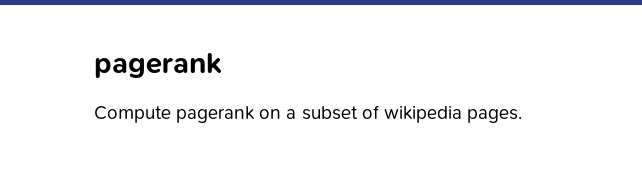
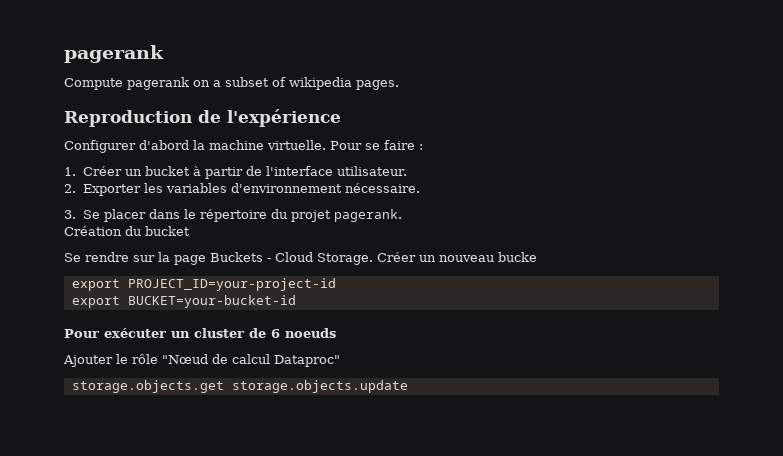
+ Reproduction de l'expérience
+ Configurer d'abord la machine virtuelle. Pour se faire :
+ 1. Créer un bucket à partir de l'interface utilisateur.
+ 2. Exporter les variables d'environnement nécessaire.
+ 3. Se placer dans le répertoire du projet pagerank.
+ Création du bucket
+ Se rendre sur la page Buckets - Cloud Storage. Créer un nouveau bucke
+ export PROJECT_ID=your-project-id
+ export BUCKET=your-bucket-id
+ Pour exécuter un cluster de 6 noeuds
+ Ajouter le rôle "Nœud de calcul Dataproc"
+ storage.objects.get storage.objects.update

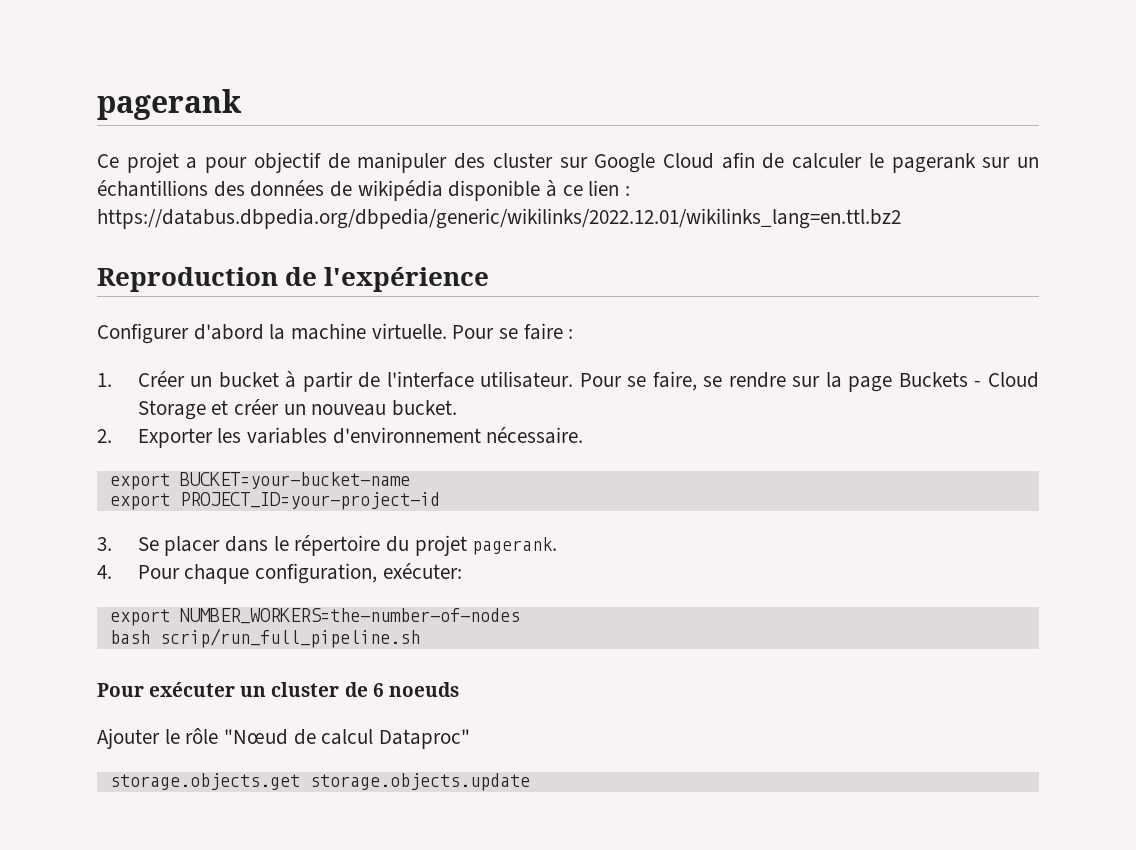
- Compute pagerank on a subset of wikipedia pages.
+ Ce projet a pour objectif de manipuler des cluster sur Google Cloud afin de calculer le pagerank sur un échantillions des données de wikipédia disponible à ce lien : https://databus.dbpedia.org/dbpedia/generic/wikilinks/2022.12.01/wikilinks_lang=en.ttl.bz2
+ Pour se faire, se rendre sur la page Buckets - Cloud Storage et créer un nouveau bucket.
+ export BUCKET=your-bucket-name
+ export PROJECT_ID=your-project-id
- Création du bucket
- Se rendre sur la page Buckets - Cloud Storage. Créer un nouveau bucke
- export PROJECT_ID=your-project-id
- export BUCKET=your-bucket-id
+ 4. Pour chaque configuration, exécuter:
+ export NUMBER_WORKERS=the-number-of-nodes
+ bash scrip/run_full_pipeline.sh

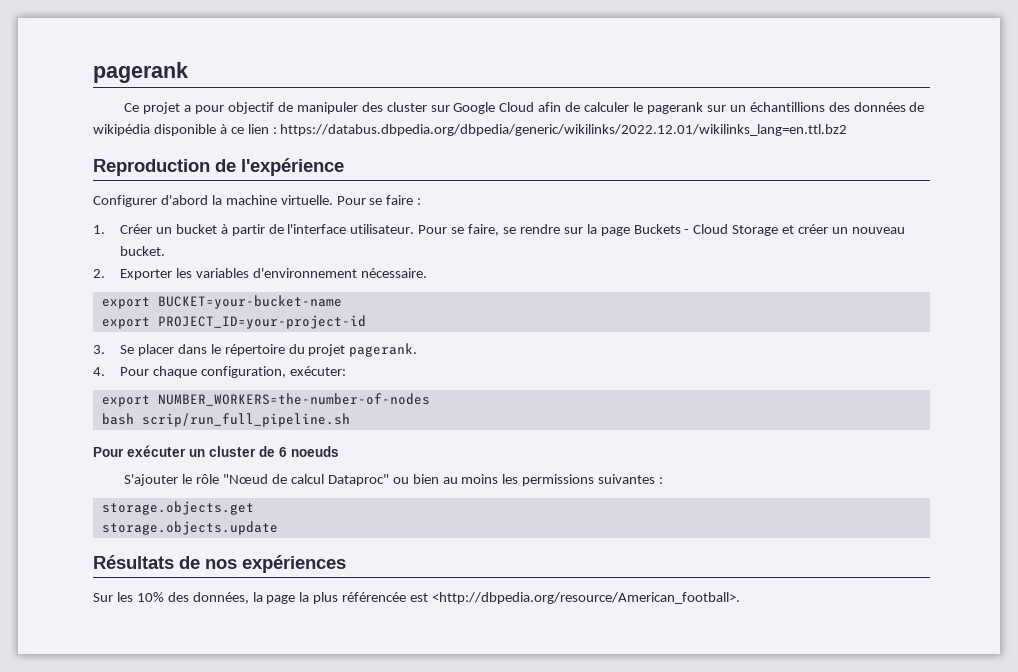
- Ajouter le rôle "Nœud de calcul Dataproc"
+ S'ajouter le rôle "Nœud de calcul Dataproc" ou bien au moins les permissions suivantes :
- storage.objects.get storage.objects.update
+ storage.objects.get
+ storage.objects.update
+ Résultats de nos expériences
+ Sur les 10% des données, la page la plus référencée est <http://dbpedia.org/resource/American_football>.

